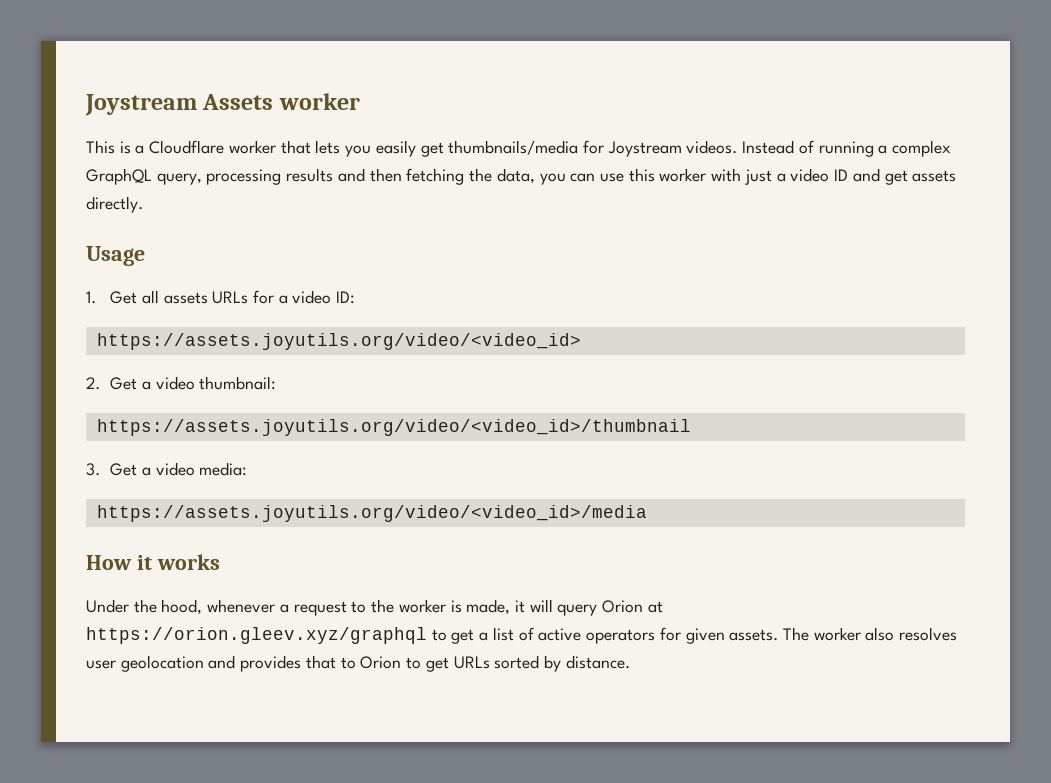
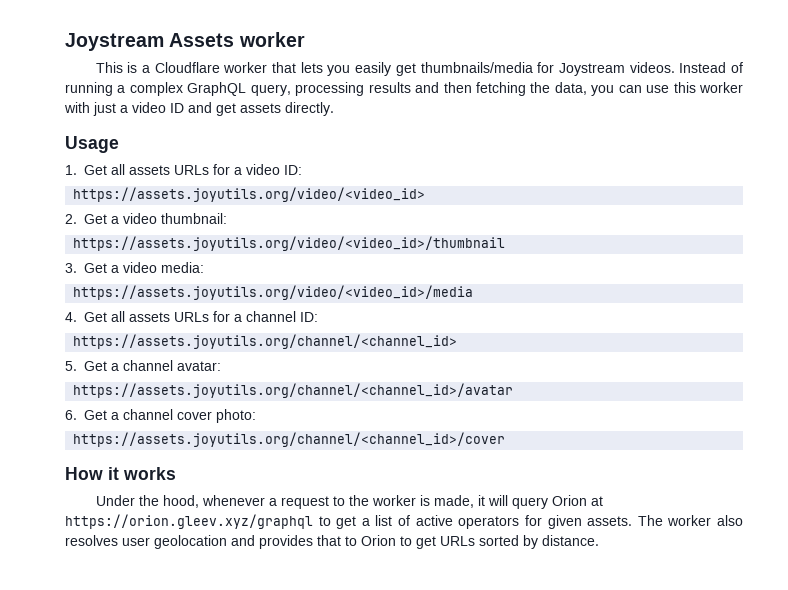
+ 4. Get all assets URLs for a channel ID:
+ https://assets.joyutils.org/channel/<channel_id>
+ 5. Get a channel avatar:
+ https://assets.joyutils.org/channel/<channel_id>/avatar
+ 6. Get a channel cover photo:
+ https://assets.joyutils.org/channel/<channel_id>/cover

